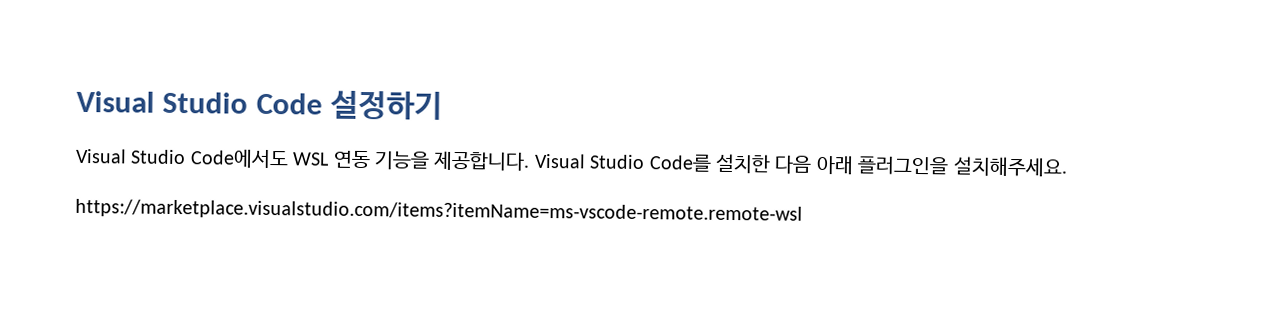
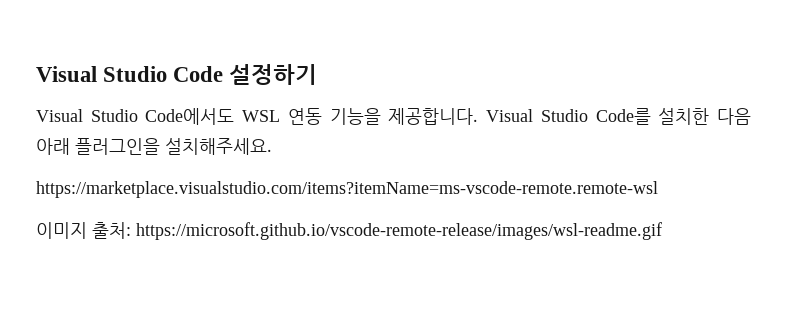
+ 이미지 출처: https://microsoft.github.io/vscode-remote-release/images/wsl-readme.gif

